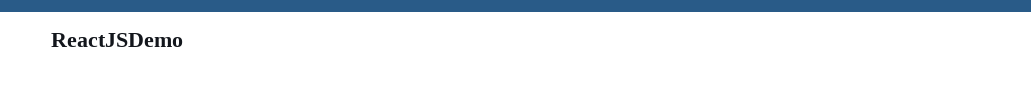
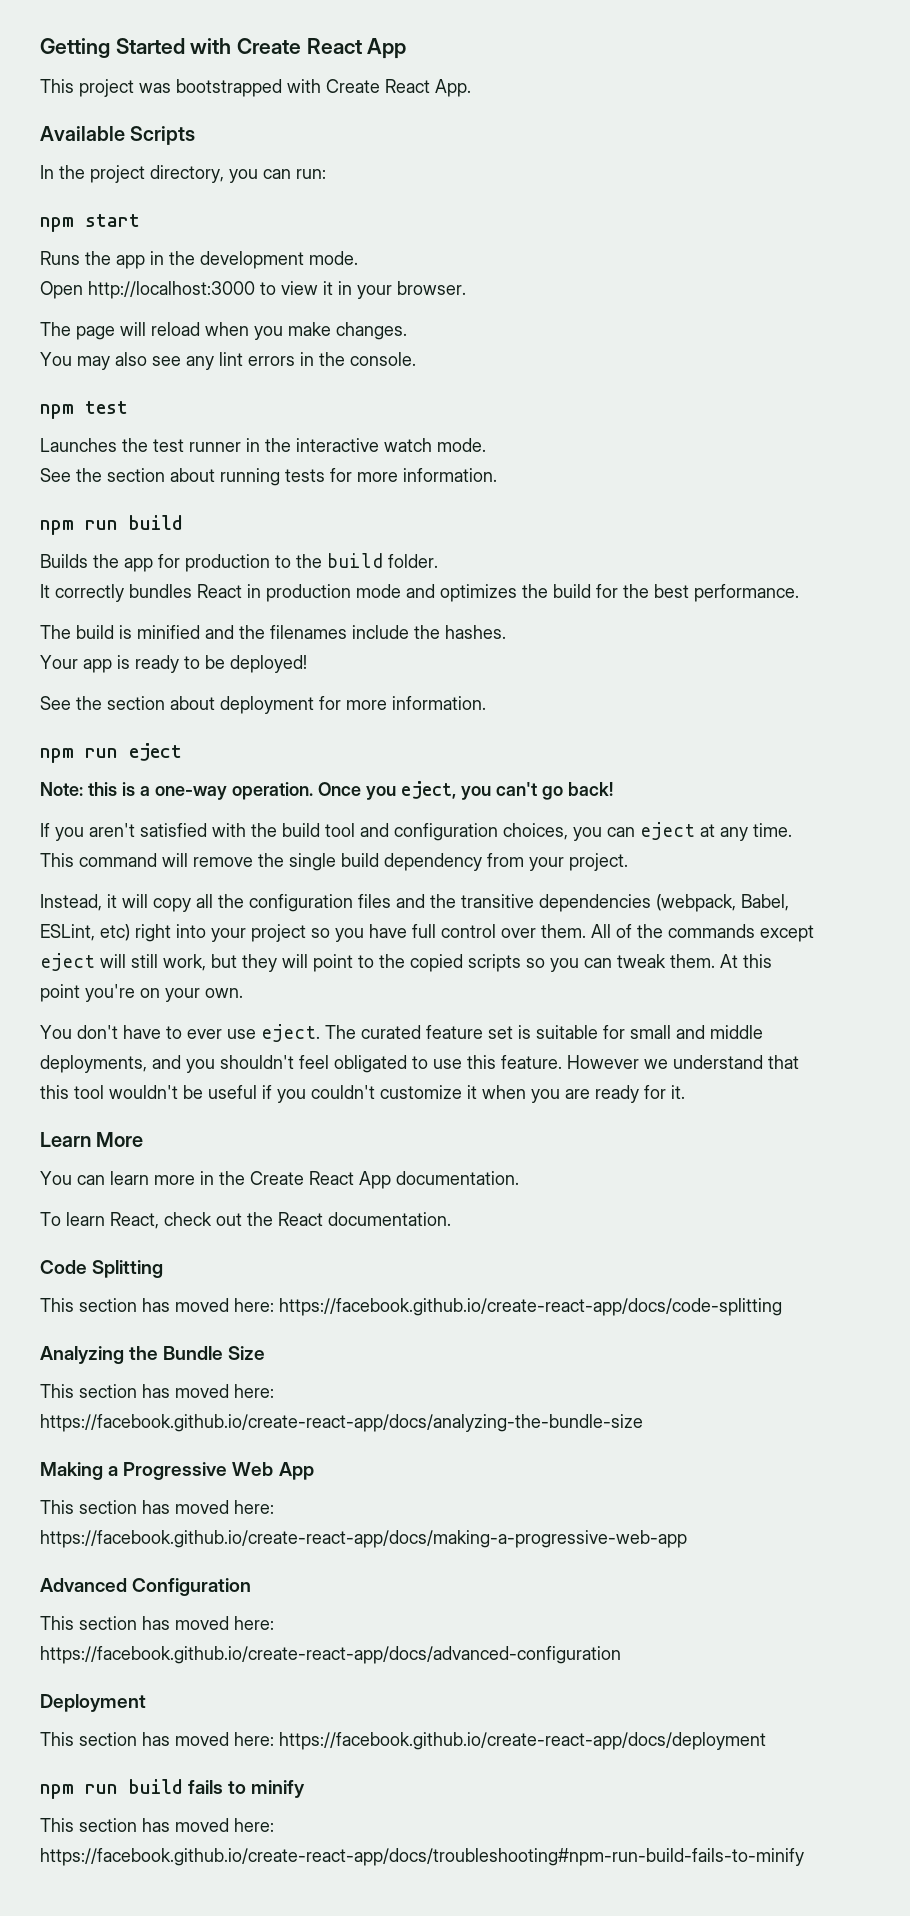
- ReactJSDemo
+ Getting Started with Create React App
+ This project was bootstrapped with Create React App.
+ Available Scripts
+ In the project directory, you can run:
+ npm start
+ Runs the app in the development mode.
+ Open http://localhost:3000 to view it in your browser.
+ The page will reload when you make changes.
+ You may also see any lint errors in the console.
+ npm test
+ Launches the test runner in the interactive watch mode.
+ See the section about running tests for more information.
+ npm run build
+ Builds the app for production to the build folder.
+ It correctly bundles React in production mode and optimizes the build for the best performance.
+ The build is minified and the filenames include the hashes.
+ Your app is ready to be deployed!
+ See the section about deployment for more information.
+ npm run eject
+ Note: this is a one-way operation. Once you eject, you can't go back!
+ If you aren't satisfied with the build tool and configuration choices, you can eject at any time. This command will remove the single build dependency from your project.
+ Instead, it will copy all the configuration files and the transitive dependencies (webpack, Babel, ESLint, etc) right into your project so you have full control over them. All of the commands except eject will still work, but they will point to the copied scripts so you can tweak them. At this point you're on your own.
+ You don't have to ever use eject. The curated feature set is suitable for small and middle deployments, and you shouldn't feel obligated to use this feature. However we understand that this tool wouldn't be useful if you couldn't customize it when you are ready for it.
+ Learn More
+ You can learn more in the Create React App documentation.
+ To learn React, check out the React documentation.
+ Code Splitting
+ This section has moved here: https://facebook.github.io/create-react-app/docs/code-splitting
+ Analyzing the Bundle Size
+ This section has moved here: https://facebook.github.io/create-react-app/docs/analyzing-the-bundle-size
+ Making a Progressive Web App
+ This section has moved here: https://facebook.github.io/create-react-app/docs/making-a-progressive-web-app
+ Advanced Configuration
+ This section has moved here: https://facebook.github.io/create-react-app/docs/advanced-configuration
+ Deployment
+ This section has moved here: https://facebook.github.io/create-react-app/docs/deployment
+ npm run build fails to minify
+ This section has moved here: https://facebook.github.io/create-react-app/docs/troubleshooting#npm-run-build-fails-to-minify

